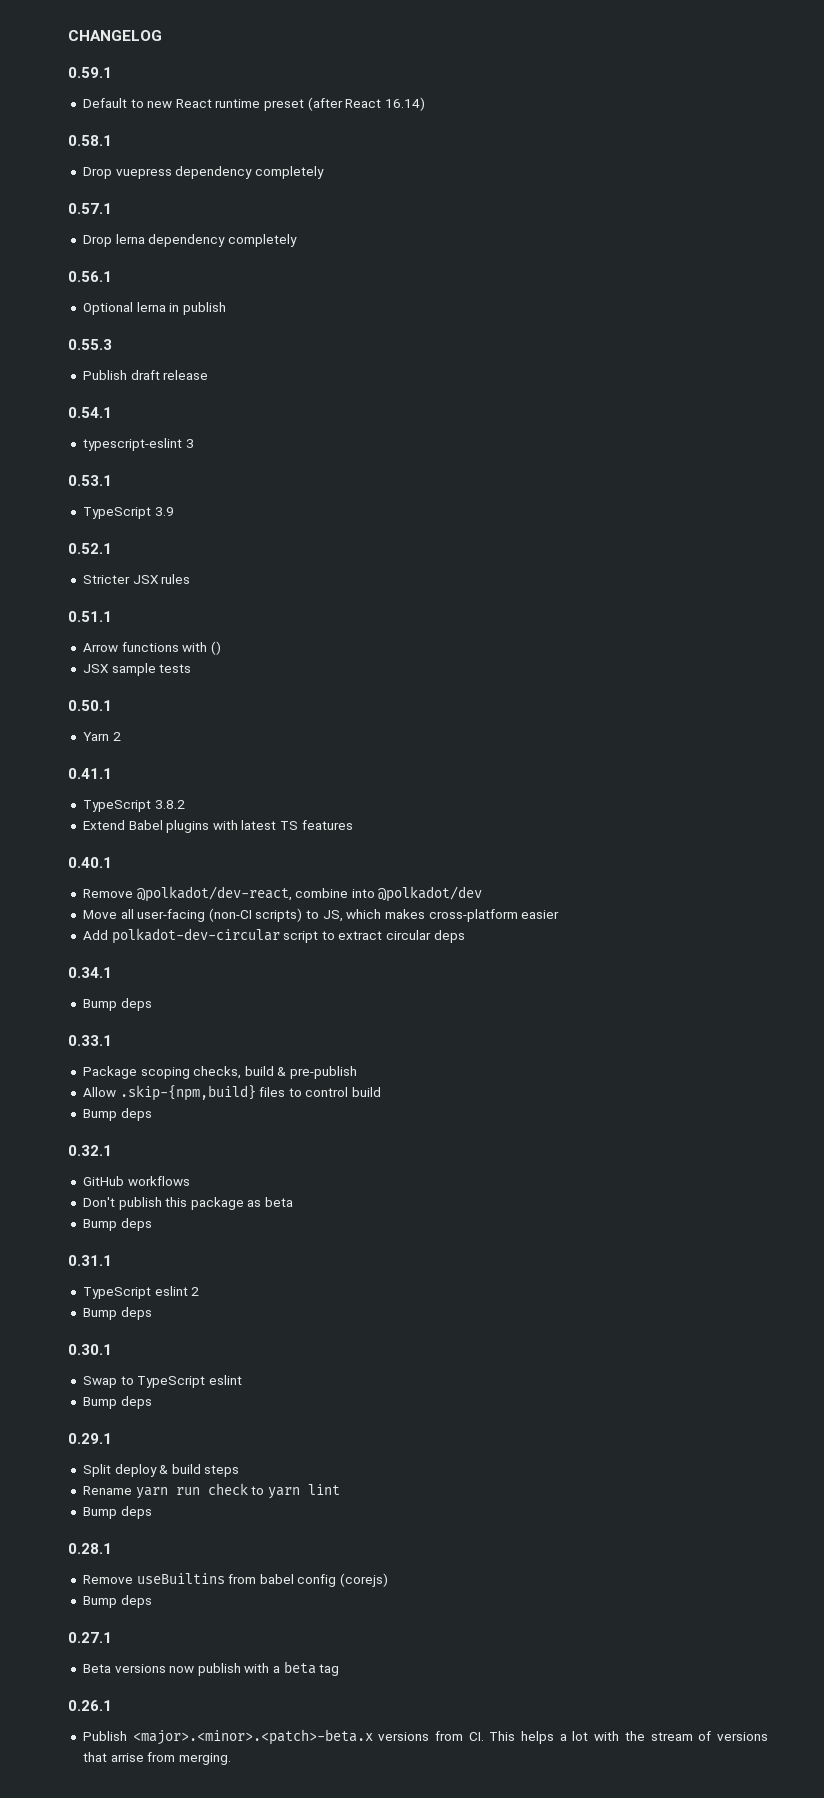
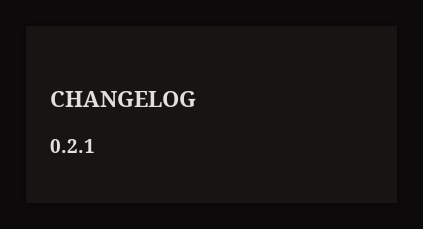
- 0.59.1
- Default to new React runtime preset (after React 16.14)
- 0.58.1
- Drop vuepress dependency completely
- 0.57.1
- Drop lerna dependency completely
- 0.56.1
- Optional lerna in publish
- 0.55.3
- Publish draft release
- 0.54.1
- typescript-eslint 3
- 0.53.1
- TypeScript 3.9
- 0.52.1
- Stricter JSX rules
- 0.51.1
- Arrow functions with ()
- JSX sample tests
- 0.50.1
- Yarn 2
- 0.41.1
- TypeScript 3.8.2
- Extend Babel plugins with latest TS features
- 0.40.1
- Remove @polkadot/dev-react, combine into @polkadot/dev
- Move all user-facing (non-CI scripts) to JS, which makes cross-platform easier
- Add polkadot-dev-circular script to extract circular deps
- 0.34.1
- Bump deps
- 0.33.1
- Package scoping checks, build & pre-publish
- Allow .skip-{npm,build} files to control build
- Bump deps
- 0.32.1
- GitHub workflows
- Don't publish this package as beta
- Bump deps
- 0.31.1
- TypeScript eslint 2
- Bump deps
- 0.30.1
- Swap to TypeScript eslint
- Bump deps
- 0.29.1
- Split deploy & build steps
- Rename yarn run check to yarn lint
- Bump deps
- 0.28.1
- Remove useBuiltins from babel config (corejs)
- Bump deps
- 0.27.1
- Beta versions now publish with a beta tag
- 0.26.1
- Publish <major>.<minor>.<patch>-beta.x versions from CI. This helps a lot with the stream of versions that arrise from merging.
+ 0.2.1

